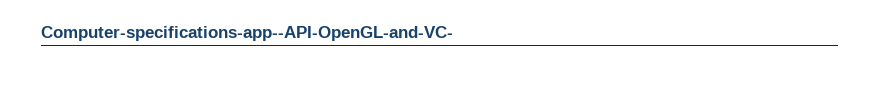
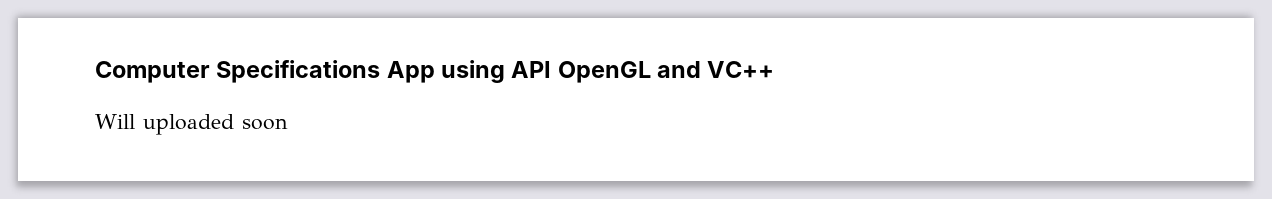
- Computer-specifications-app--API-OpenGL-and-VC-
+ Computer Specifications App using API OpenGL and VC++
+ Will uploaded soon

